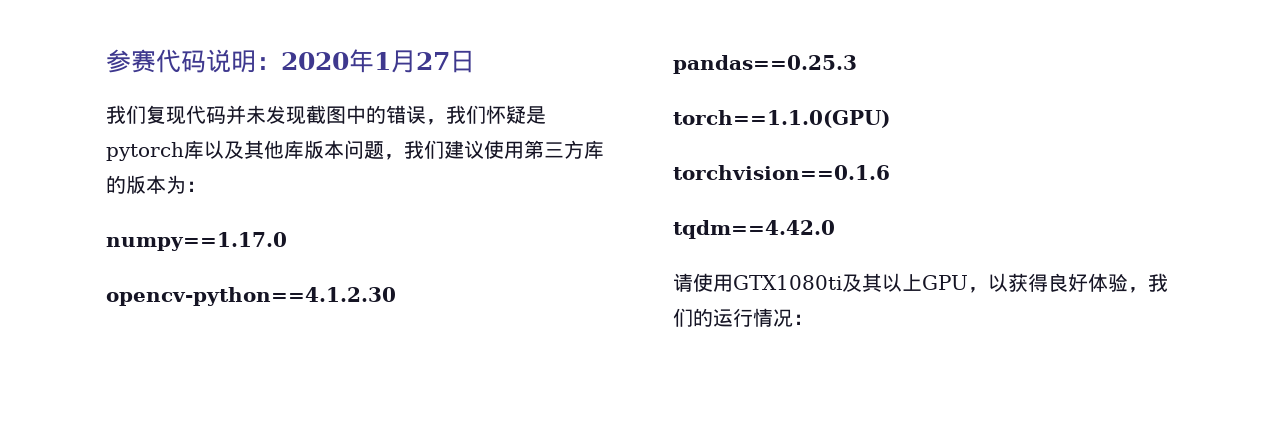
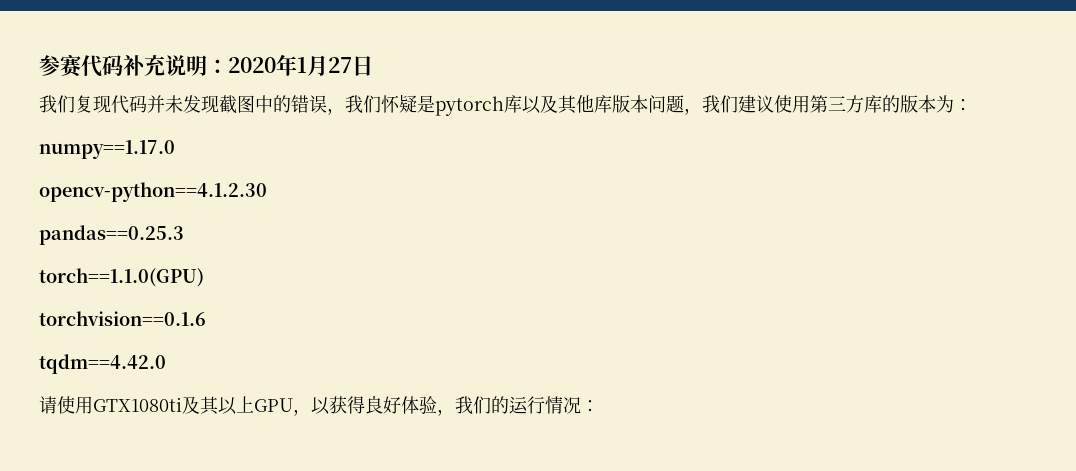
- 参赛代码说明：2020年1月27日
+ 参赛代码补充说明：2020年1月27日

